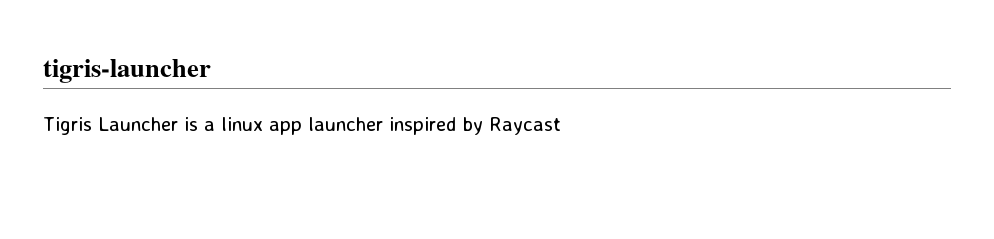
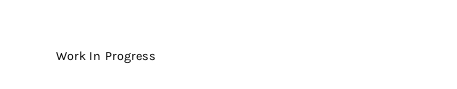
- tigris-launcher
- Tigris Launcher is a linux app launcher inspired by Raycast
+ Work In Progress

